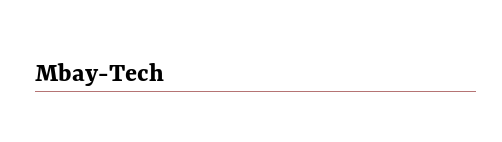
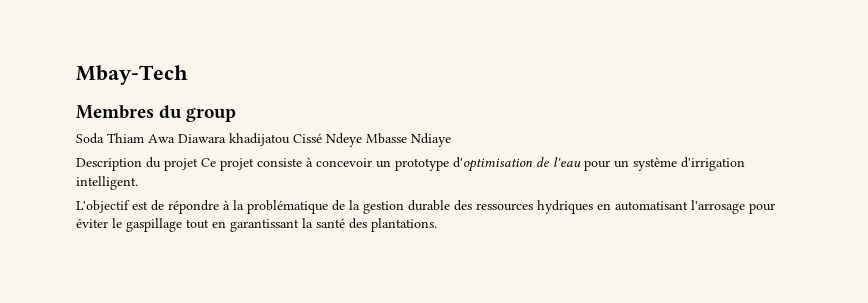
+ Membres du group
+ Soda Thiam Awa Diawara khadijatou Cissé Ndeye Mbasse Ndiaye
+ Description du projet Ce projet consiste à concevoir un prototype d'optimisation de l'eau pour un système d'irrigation intelligent.
+ L'objectif est de répondre à la problématique de la gestion durable des ressources hydriques en automatisant l'arrosage pour éviter le gaspillage tout en garantissant la santé des plantations.

